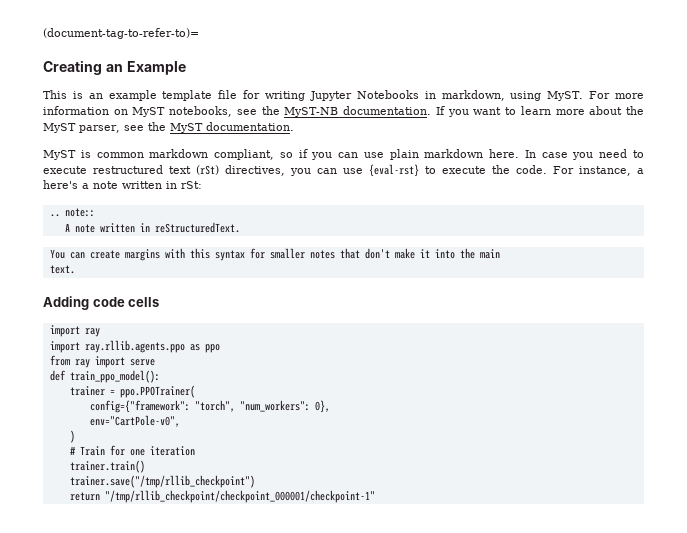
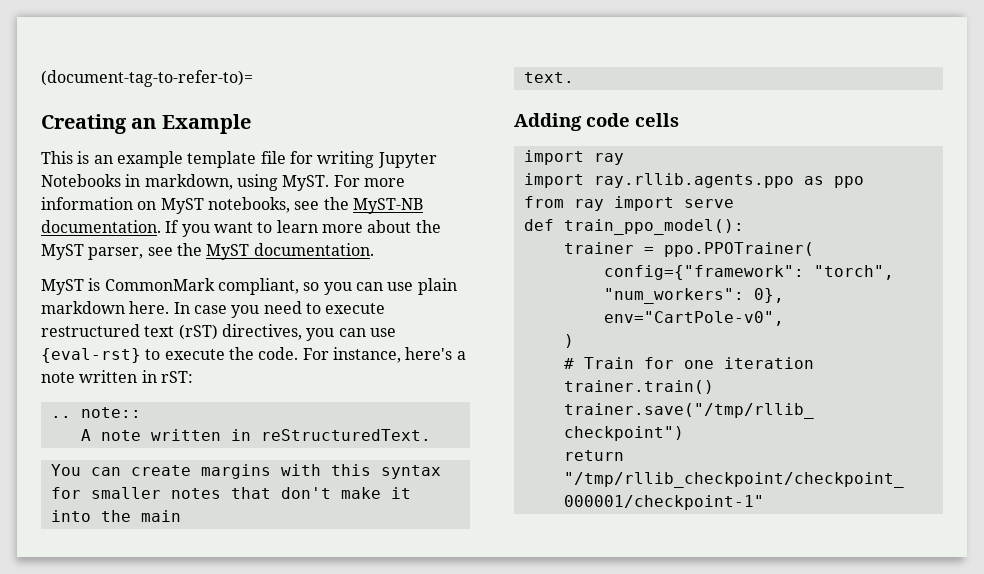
- MyST is common markdown compliant, so if you can use plain markdown here.
+ MyST is CommonMark compliant, so you can use plain markdown here.
- In case you need to execute restructured text (rSt) directives, you can use {eval-rst} to execute the code.
+ In case you need to execute restructured text (rST) directives, you can use {eval-rst} to execute the code.
- For instance, a here's a note written in rSt:
+ For instance, here's a note written in rST:

